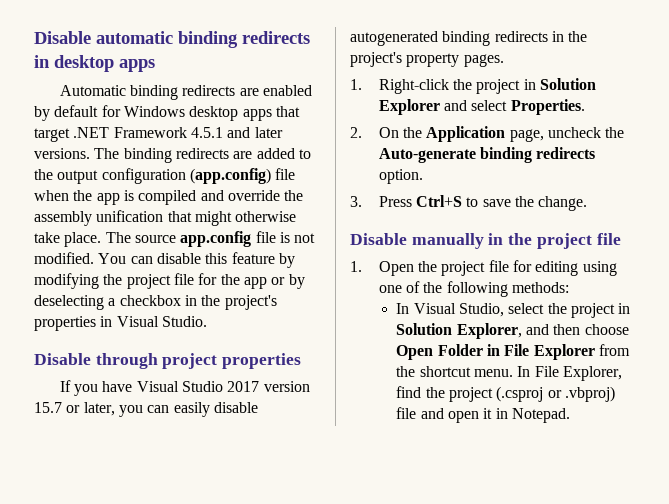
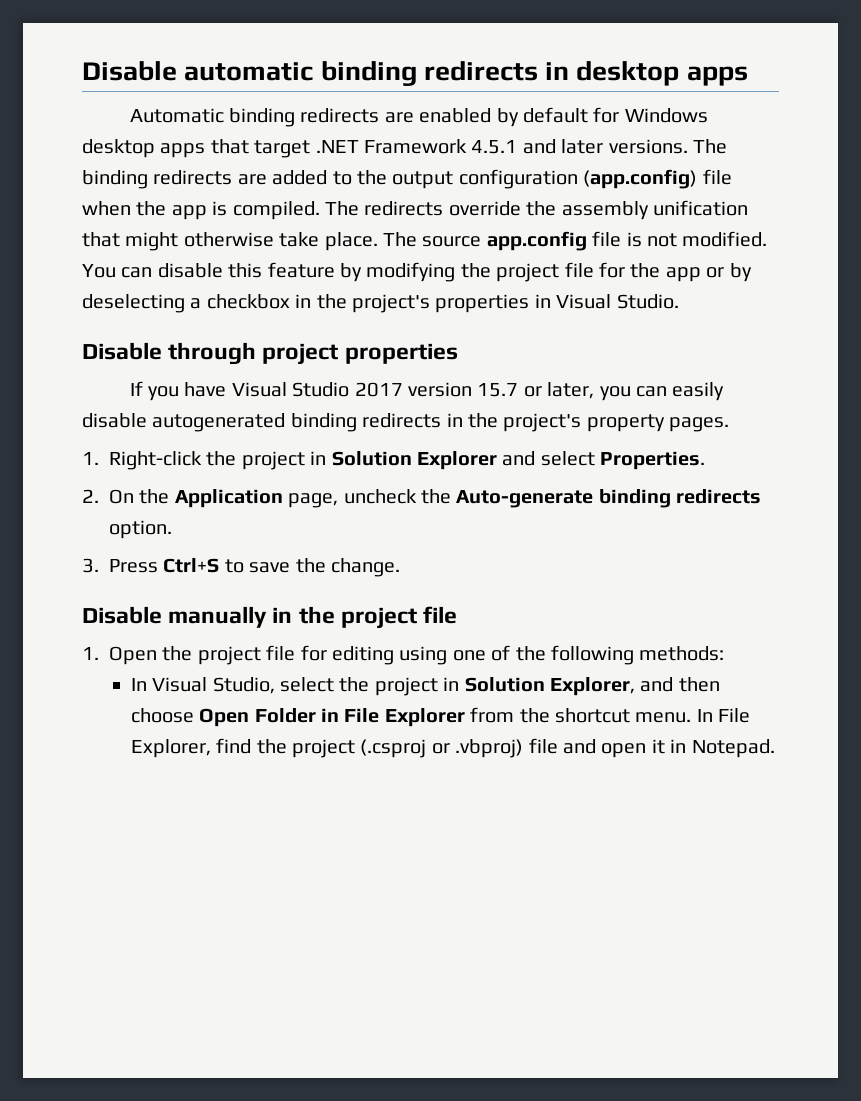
- The binding redirects are added to the output configuration (app.config) file when the app is compiled and override the assembly unification that might otherwise take place.
+ The binding redirects are added to the output configuration (app.config) file when the app is compiled. The redirects override the assembly unification that might otherwise take place.

